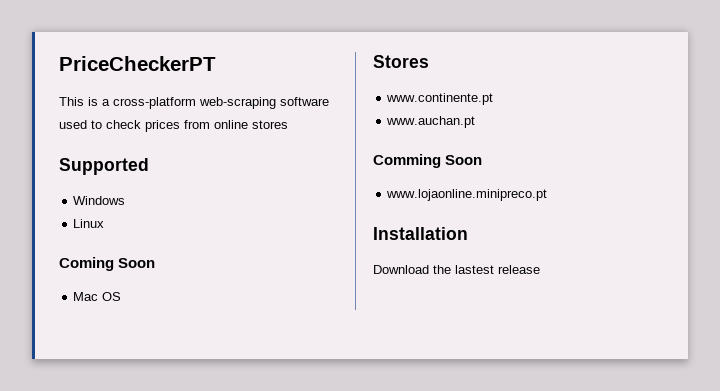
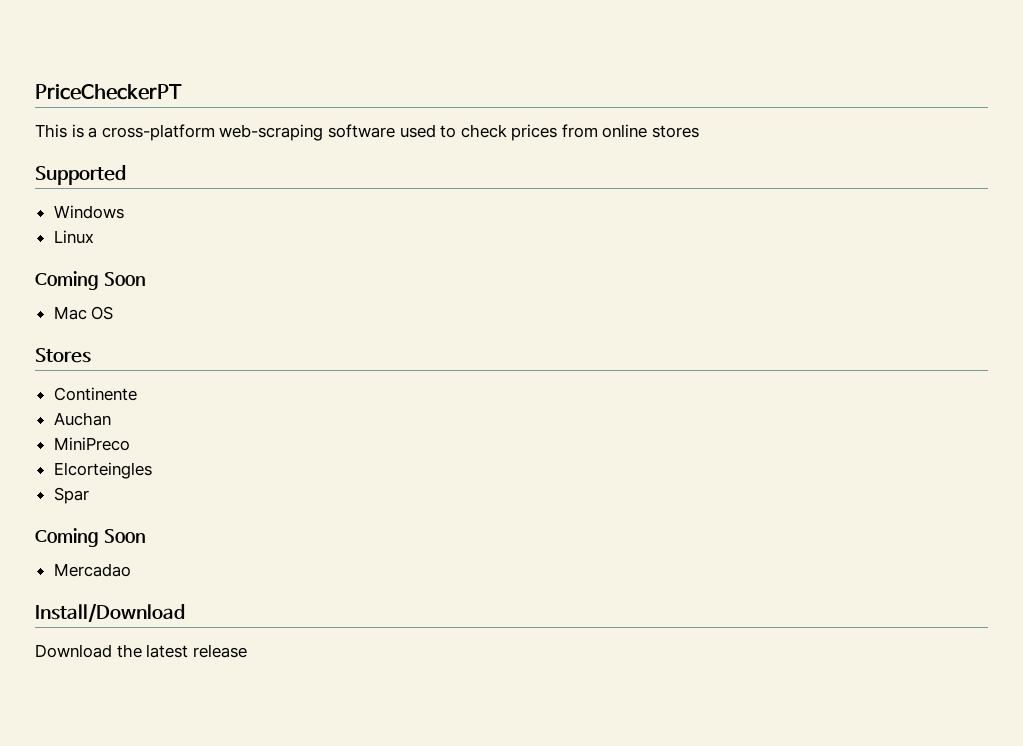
- www.continente.pt
- www.auchan.pt
- Comming Soon
- www.lojaonline.minipreco.pt
- Installation
+ Continente
+ Auchan
+ MiniPreco
+ Elcorteingles
+ Spar
+ Coming Soon
+ Mercadao
+ Install/Download
- Download the lastest release
+ Download the latest release

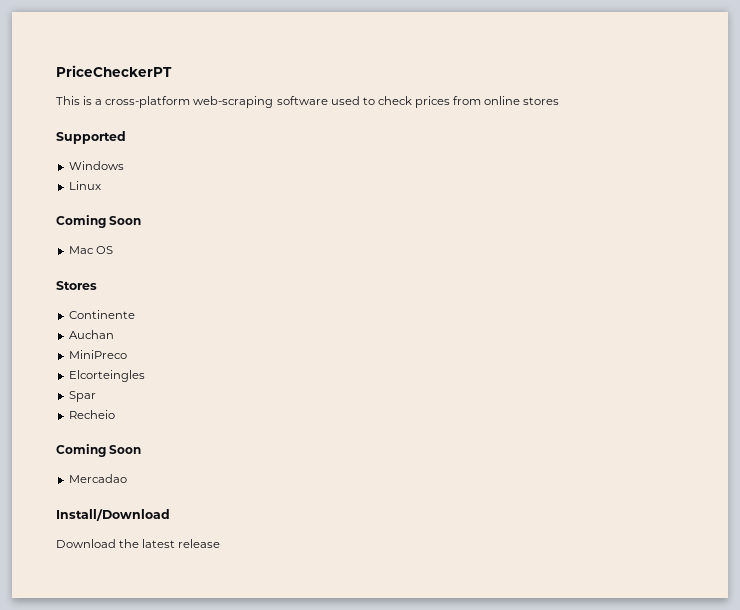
+ Recheio

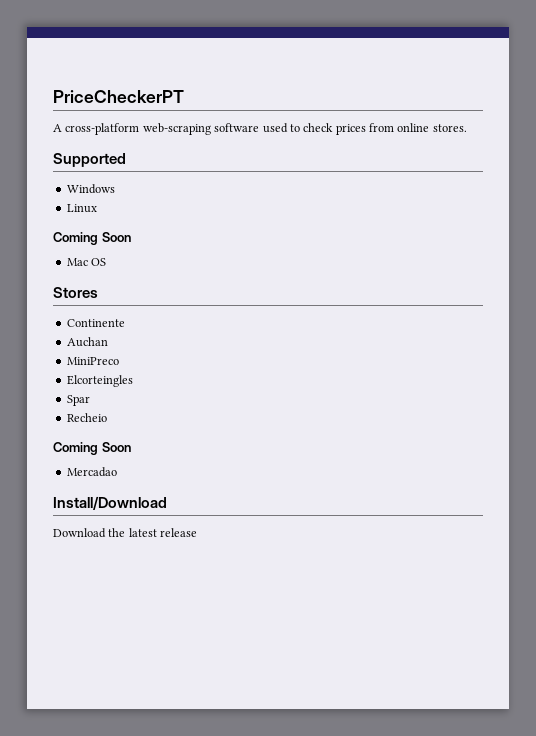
- This is a cross-platform web-scraping software used to check prices from online stores
+ A cross-platform web-scraping software used to check prices from online stores.

